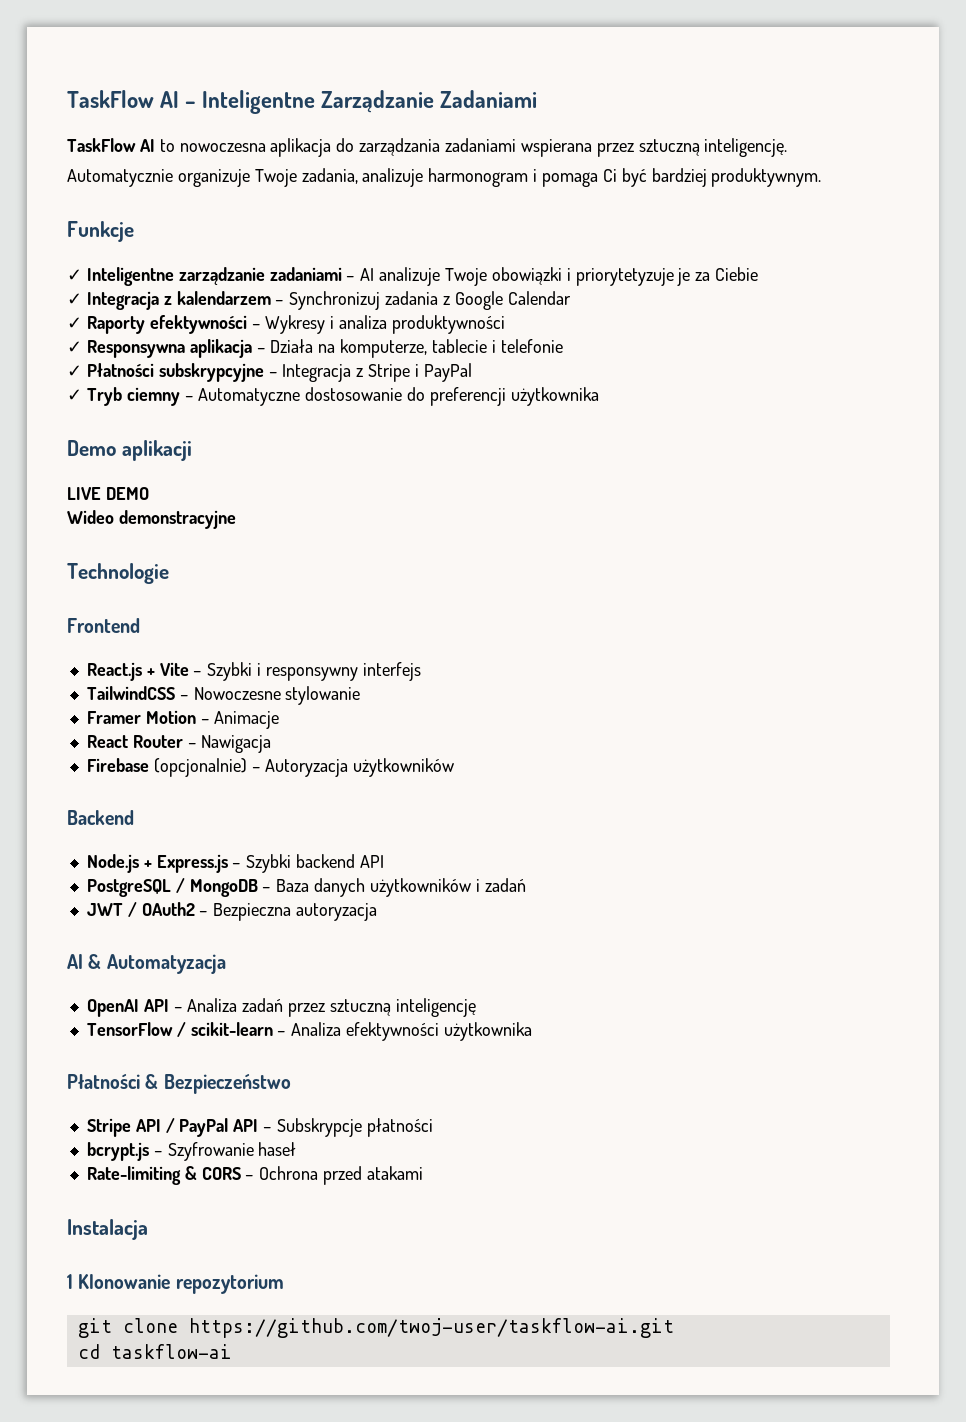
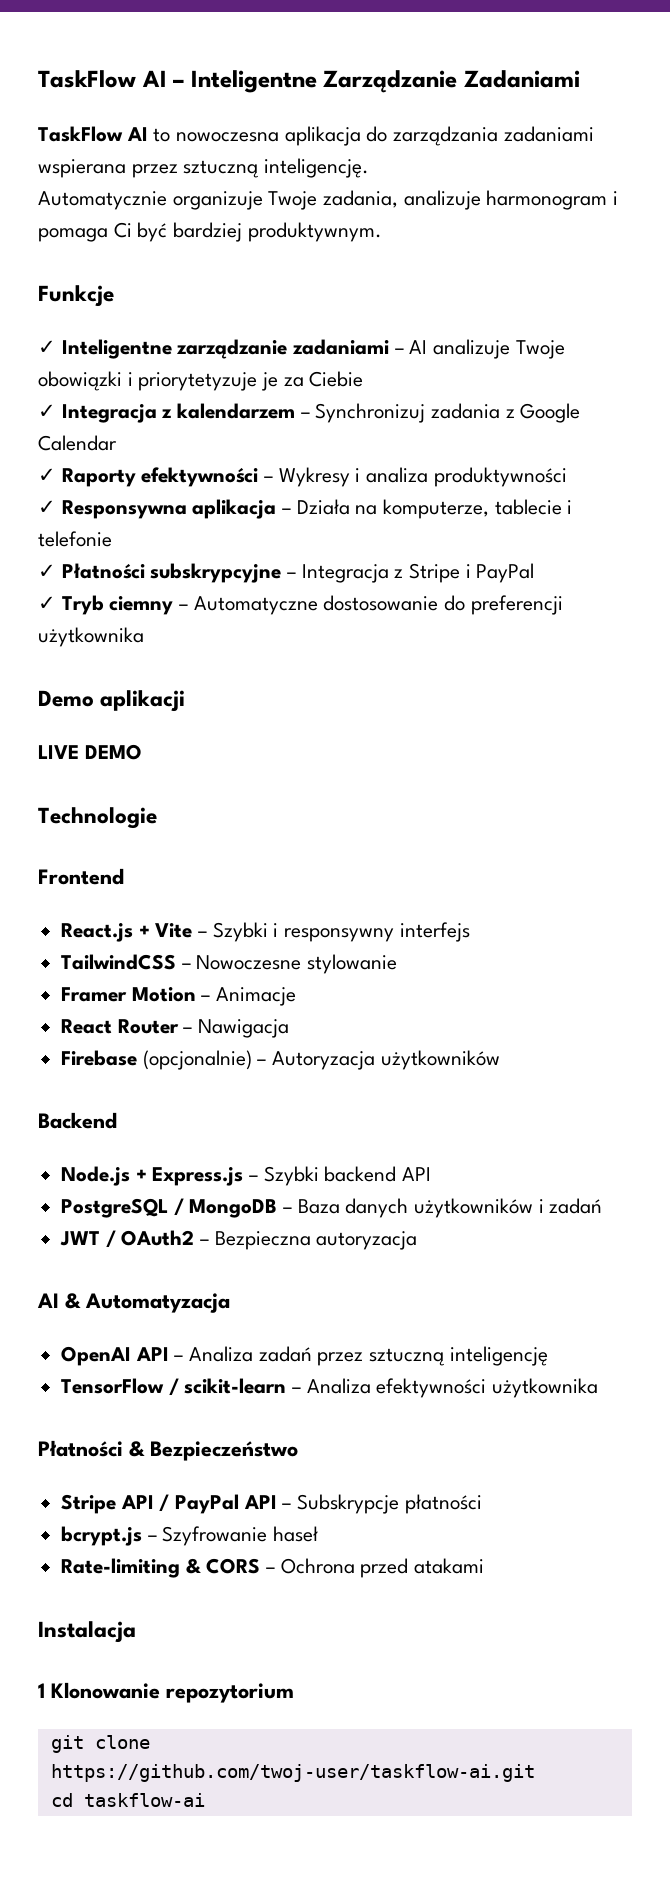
- Wideo demonstracyjne

